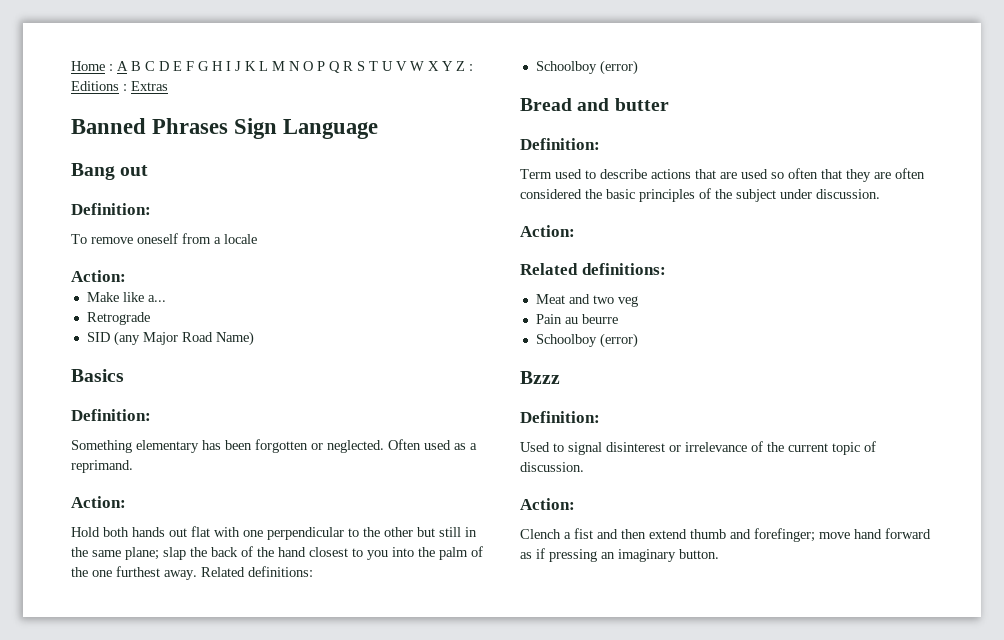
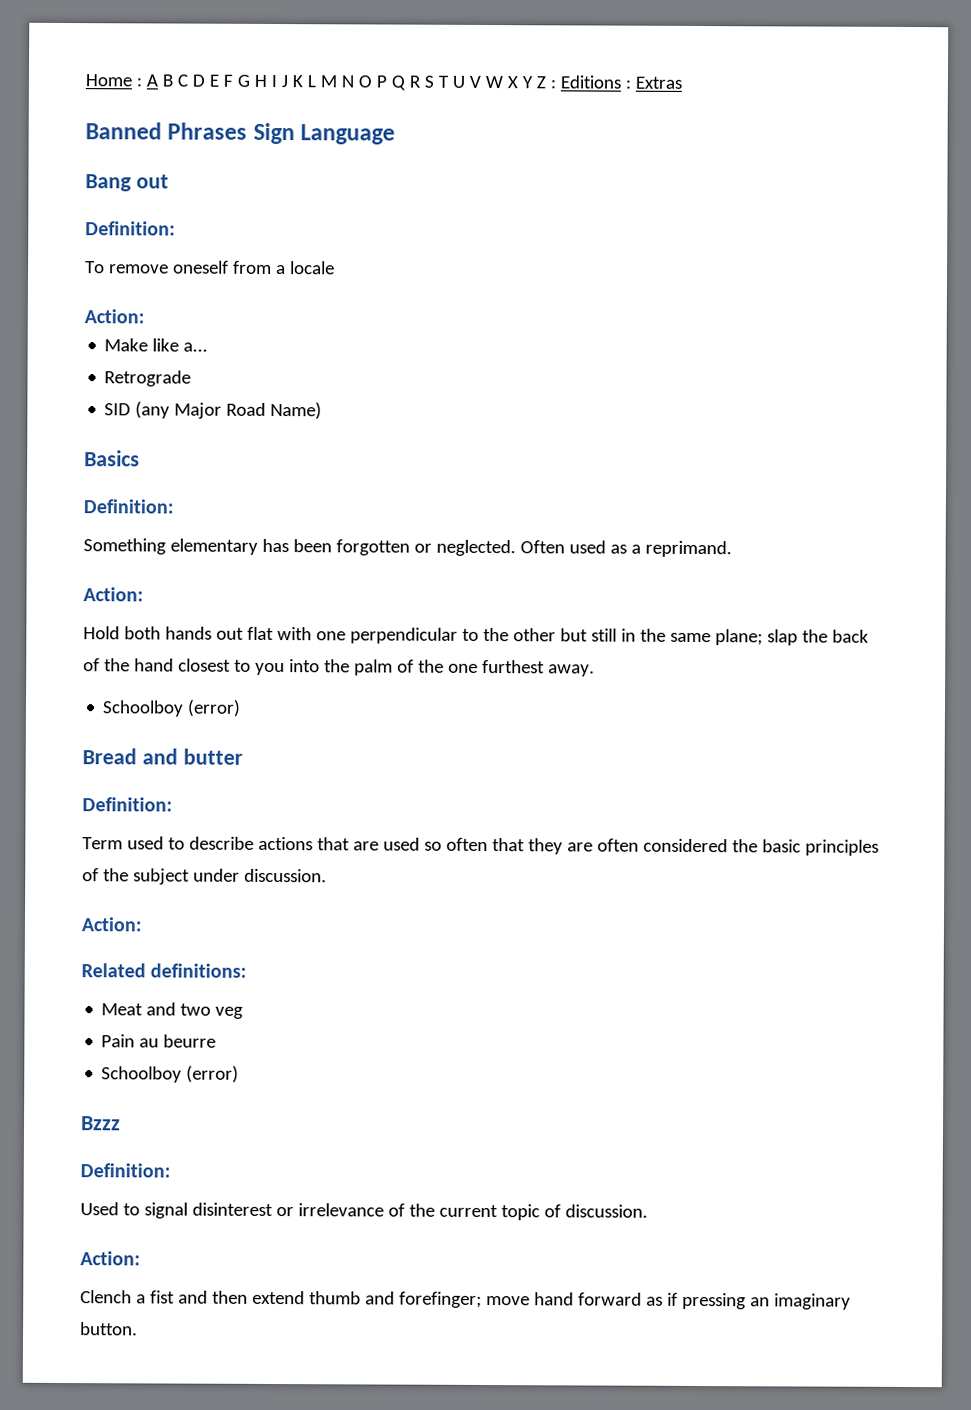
- Hold both hands out flat with one perpendicular to the other but still in the same plane; slap the back of the hand closest to you into the palm of the one furthest away. Related definitions:
+ Hold both hands out flat with one perpendicular to the other but still in the same plane; slap the back of the hand closest to you into the palm of the one furthest away.

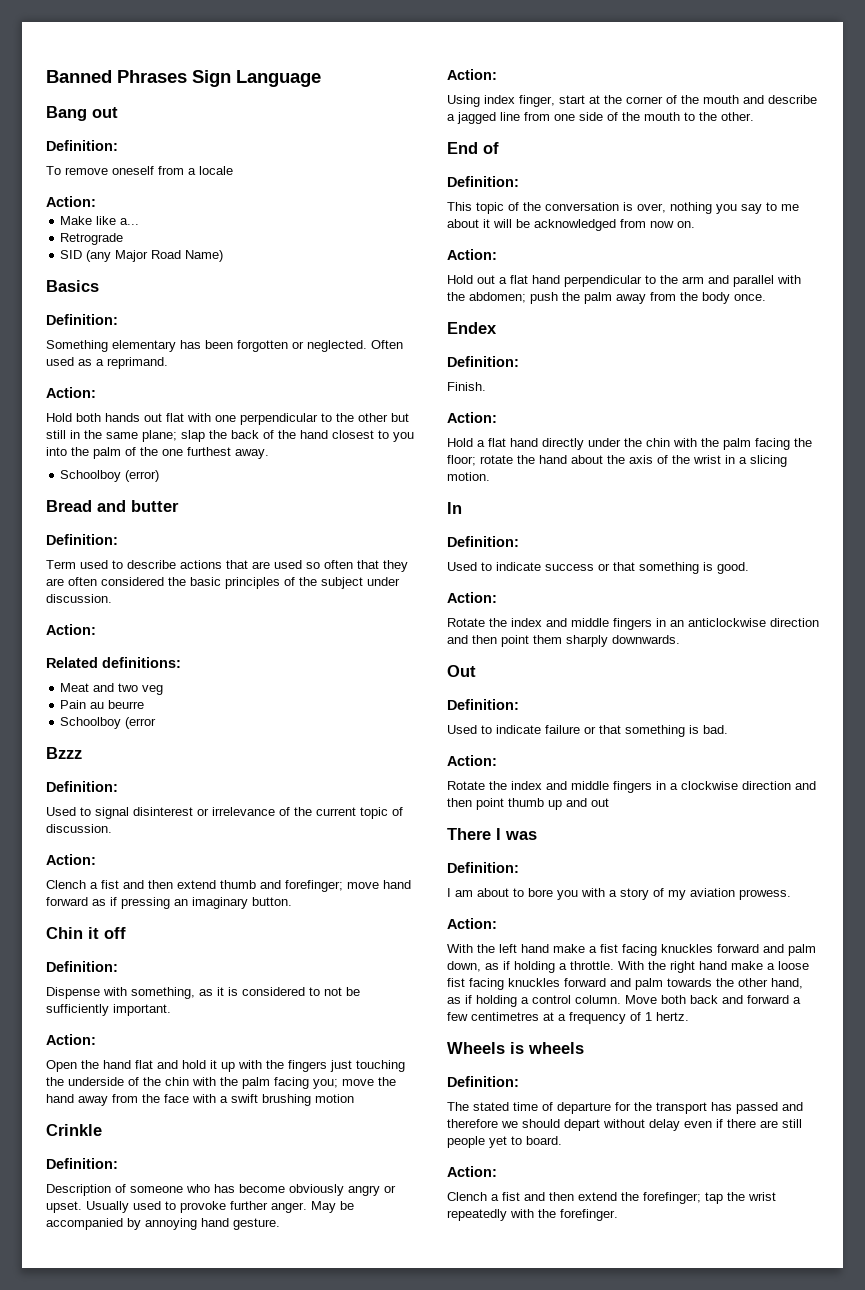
- Home : A B C D E F G H I J K L M N O P Q R S T U V W X Y Z : Editions : Extras
  Pain au beurre
- Schoolboy (error)
+ Schoolboy (error
+ Chin it off
+ Definition:
+ Dispense with something, as it is considered to not be sufficiently important.
+ Action:
+ Open the hand flat and hold it up with the fingers just touching the underside of the chin with the palm facing you; move the hand away from the face with a swift brushing motion
+ Crinkle
+ Definition:
+ Description of someone who has become obviously angry or upset. Usually used to provoke further anger. May be accompanied by annoying hand gesture.
+ Action:
+ Using index finger, start at the corner of the mouth and describe a jagged line from one side of the mouth to the other.
+ End of
+ Definition:
+ This topic of the conversation is over, nothing you say to me about it will be acknowledged from now on.
+ Action:
+ Hold out a flat hand perpendicular to the arm and parallel with the abdomen; push the palm away from the body once.
+ Endex
+ Definition:
+ Finish.
+ Action:
+ Hold a flat hand directly under the chin with the palm facing the floor; rotate the hand about the axis of the wrist in a slicing motion.
+ In
+ Definition:
+ Used to indicate success or that something is good.
+ Action:
+ Rotate the index and middle fingers in an anticlockwise direction and then point them sharply downwards.
+ Out
+ Definition:
+ Used to indicate failure or that something is bad.
+ Action:
+ Rotate the index and middle fingers in a clockwise direction and then point thumb up and out
+ There I was
+ Definition:
+ I am about to bore you with a story of my aviation prowess.
+ Action:
+ With the left hand make a fist facing knuckles forward and palm down, as if holding a throttle. With the right hand make a loose fist facing knuckles forward and palm towards the other hand, as if holding a control column. Move both back and forward a few centimetres at a frequency of 1 hertz.
+ Wheels is wheels
+ Definition:
+ The stated time of departure for the transport has passed and therefore we should depart without delay even if there are still people yet to board.
+ Action:
+ Clench a fist and then extend the forefinger; tap the wrist repeatedly with the forefinger.

